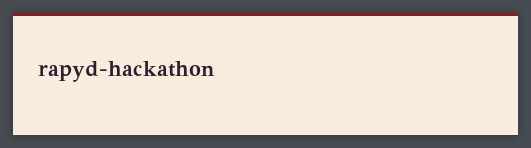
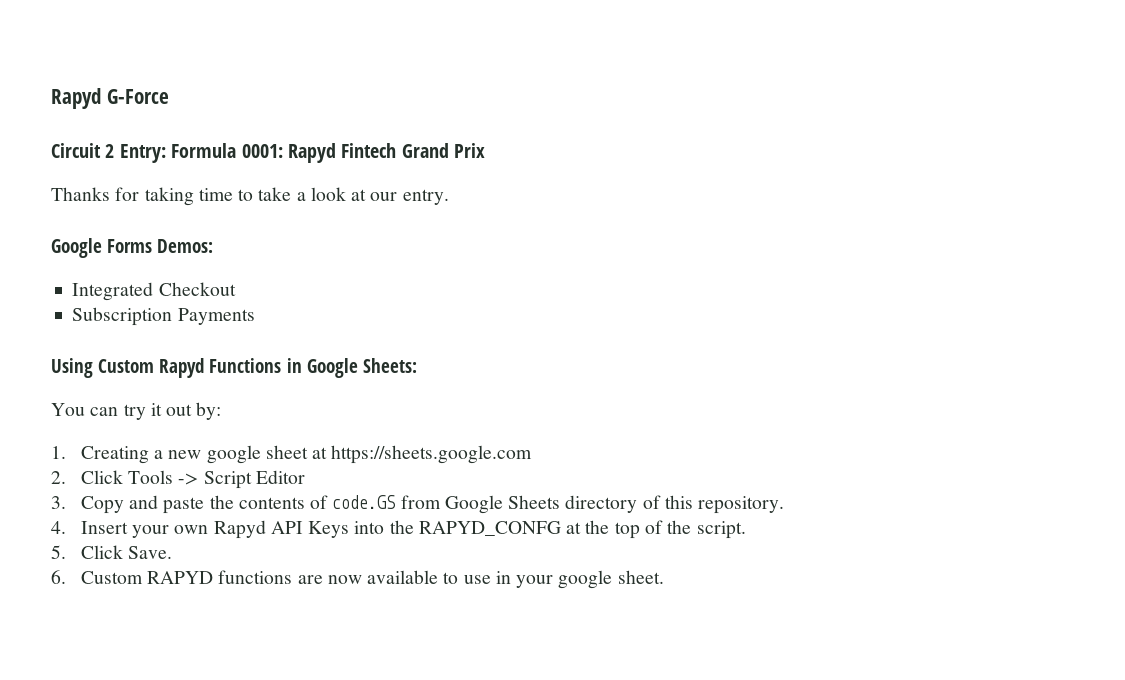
- rapyd-hackathon
+ Rapyd G-Force
+ Circuit 2 Entry: Formula 0001: Rapyd Fintech Grand Prix
+ Thanks for taking time to take a look at our entry.
+ Google Forms Demos:
+ Integrated Checkout
+ Subscription Payments
+ Using Custom Rapyd Functions in Google Sheets:
+ You can try it out by:
+ 1. Creating a new google sheet at https://sheets.google.com
+ 2. Click Tools -> Script Editor
+ 3. Copy and paste the contents of code.GS from Google Sheets directory of this repository.
+ 4. Insert your own Rapyd API Keys into the RAPYD_CONFG at the top of the script.
+ 5. Click Save.
+ 6. Custom RAPYD functions are now available to use in your google sheet.

